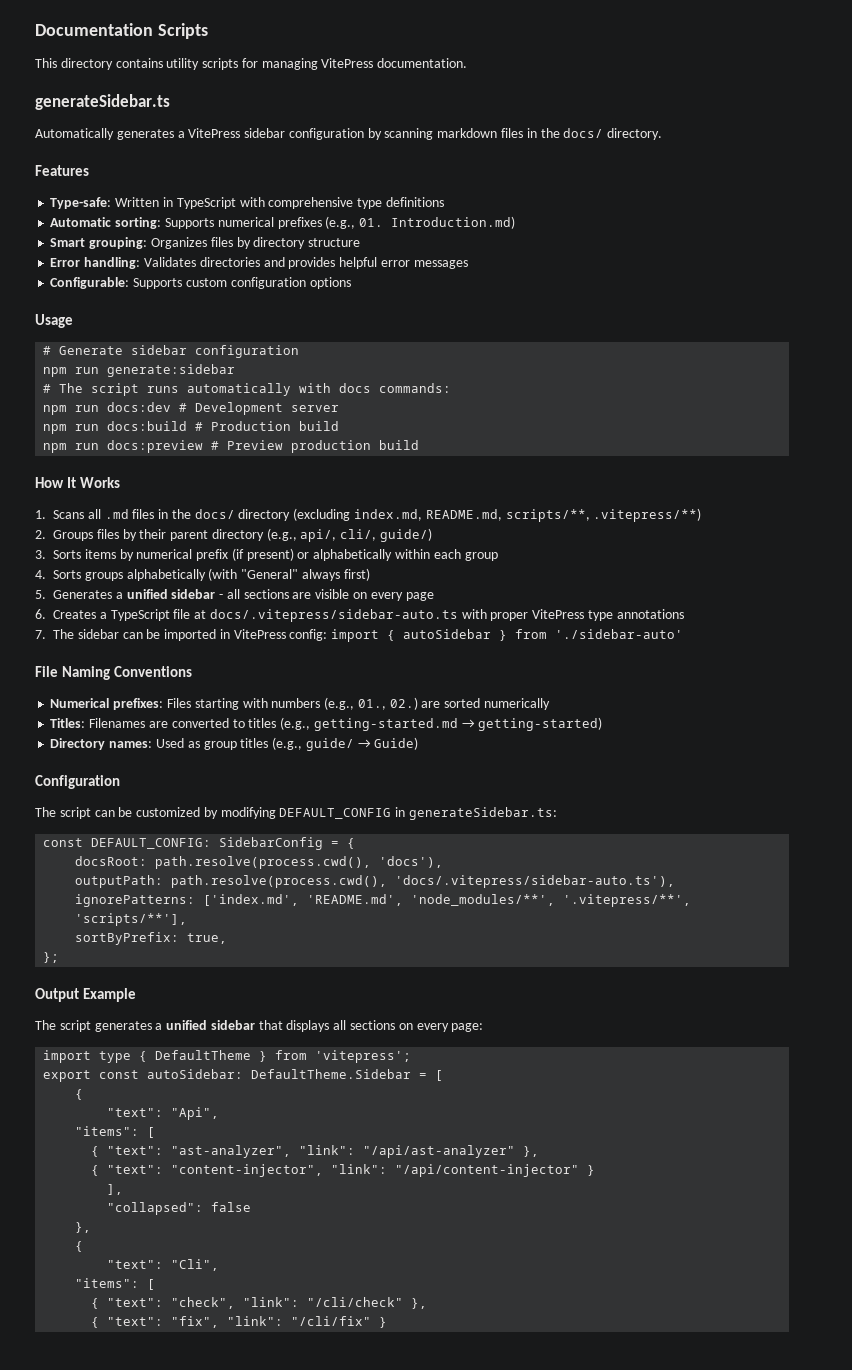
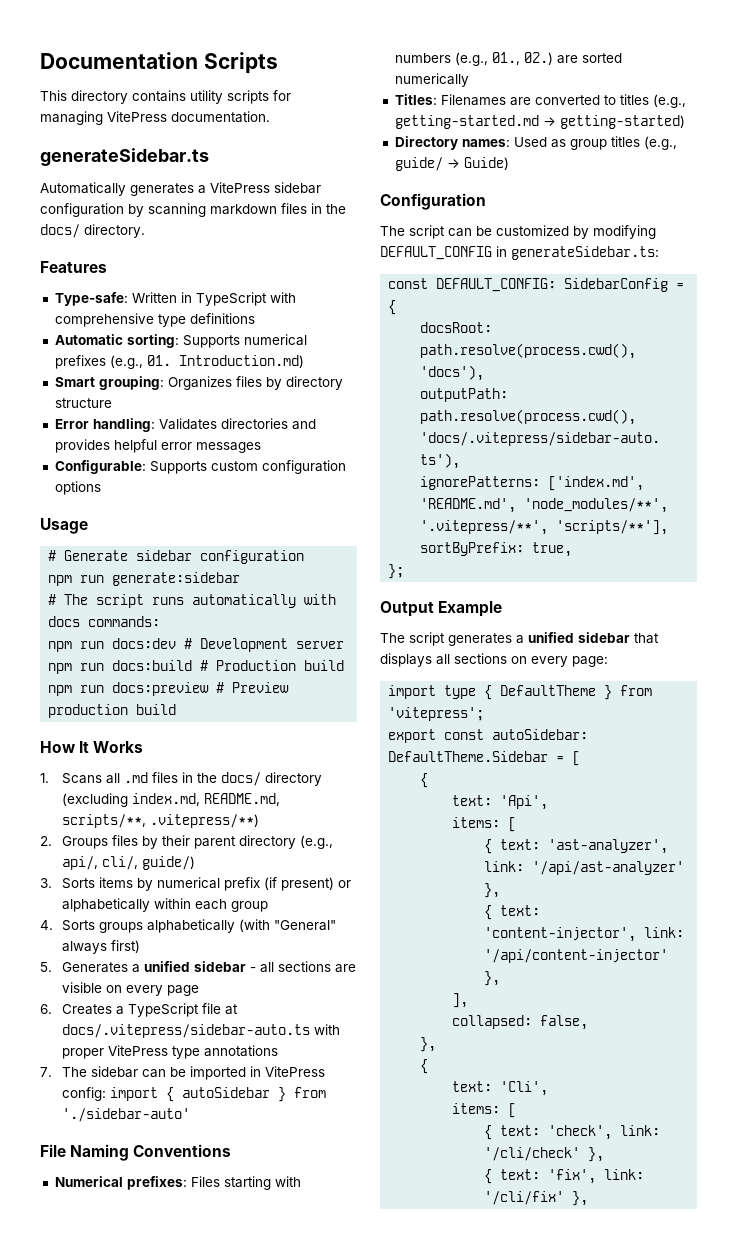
- "text": "Api",
- "items": [
- { "text": "ast-analyzer", "link": "/api/ast-analyzer" },
- { "text": "content-injector", "link": "/api/content-injector" }
+ text: 'Api',
+ items: [
+ { text: 'ast-analyzer', link: '/api/ast-analyzer' },
+ { text: 'content-injector', link: '/api/content-injector' },
- "collapsed": false
+ collapsed: false,
- "text": "Cli",
- "items": [
- { "text": "check", "link": "/cli/check" },
- { "text": "fix", "link": "/cli/fix" }
+ text: 'Cli',
+ items: [
+ { text: 'check', link: '/cli/check' },
+ { text: 'fix', link: '/cli/fix' },

